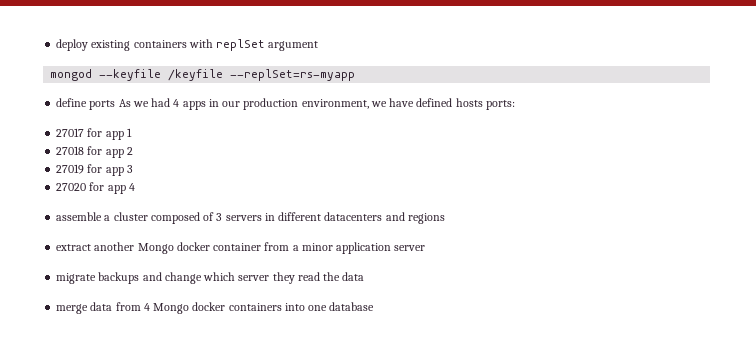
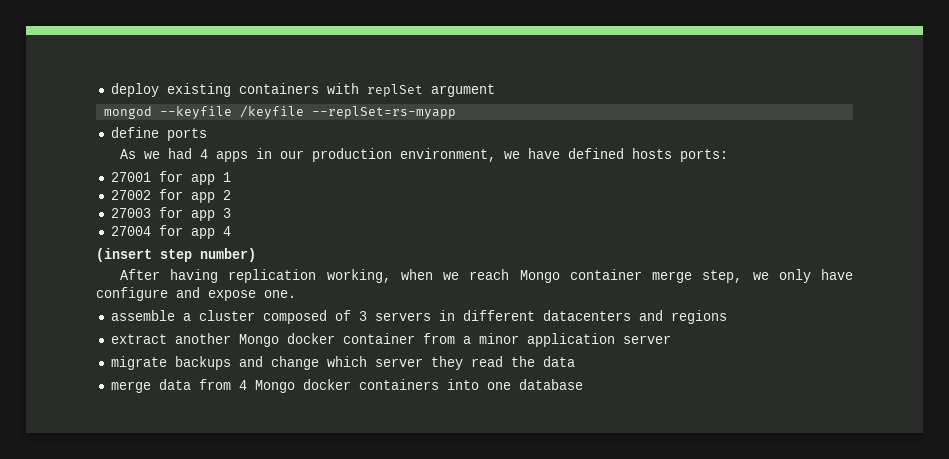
- define ports As we had 4 apps in our production environment, we have defined hosts ports:
+ define ports
+ As we had 4 apps in our production environment, we have defined hosts ports:
- 27017 for app 1
+ 27001 for app 1
- 27018 for app 2
+ 27002 for app 2
- 27019 for app 3
+ 27003 for app 3
- 27020 for app 4
+ 27004 for app 4
+ (insert step number)
+ After having replication working, when we reach Mongo container merge step, we only have configure and expose one.

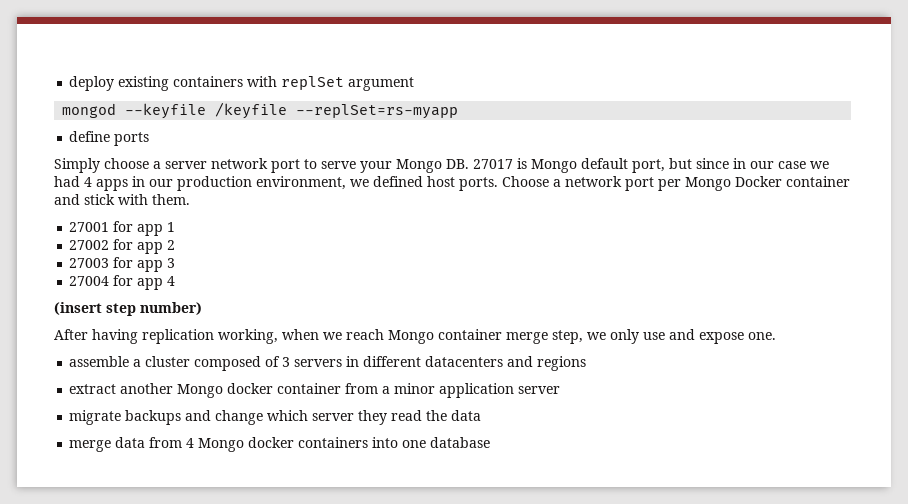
- As we had 4 apps in our production environment, we have defined hosts ports:
+ Simply choose a server network port to serve your Mongo DB. 27017 is Mongo default port, but since in our case we had 4 apps in our production environment, we defined host ports. Choose a network port per Mongo Docker container and stick with them.
- After having replication working, when we reach Mongo container merge step, we only have configure and expose one.
+ After having replication working, when we reach Mongo container merge step, we only use and expose one.

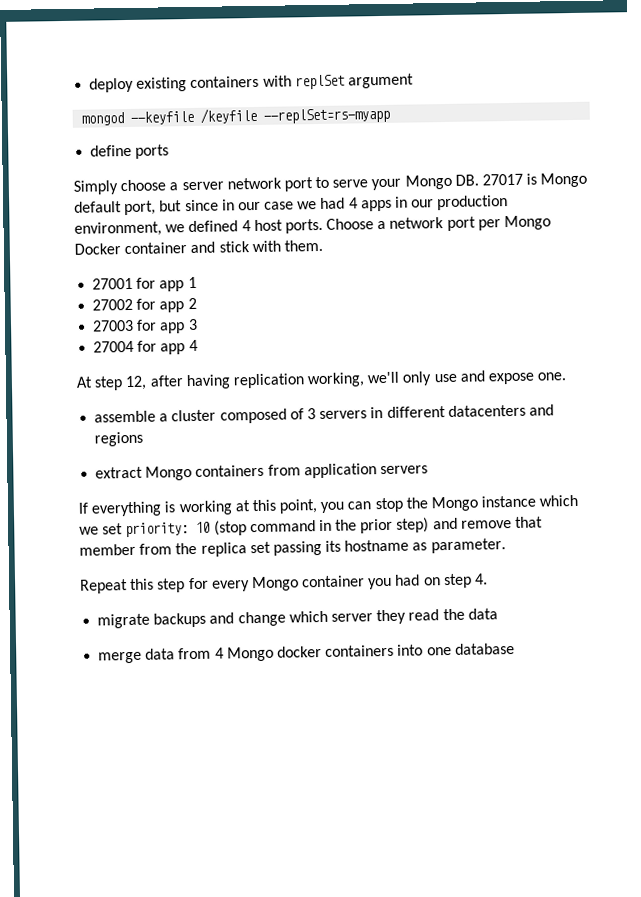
- Simply choose a server network port to serve your Mongo DB. 27017 is Mongo default port, but since in our case we had 4 apps in our production environment, we defined host ports.
+ Simply choose a server network port to serve your Mongo DB. 27017 is Mongo default port, but since in our case we had 4 apps in our production environment, we defined 4 host ports.
- (insert step number)
- After having replication working, when we reach Mongo container merge step, we only use and expose one.
+ At step 12, after having replication working, we'll only use and expose one.
- extract another Mongo docker container from a minor application server
+ extract Mongo containers from application servers
+ If everything is working at this point, you can stop the Mongo instance which we set priority: 10 (stop command in the prior step) and remove that member from the replica set passing its hostname as parameter.
+ Repeat this step for every Mongo container you had on step 4.

